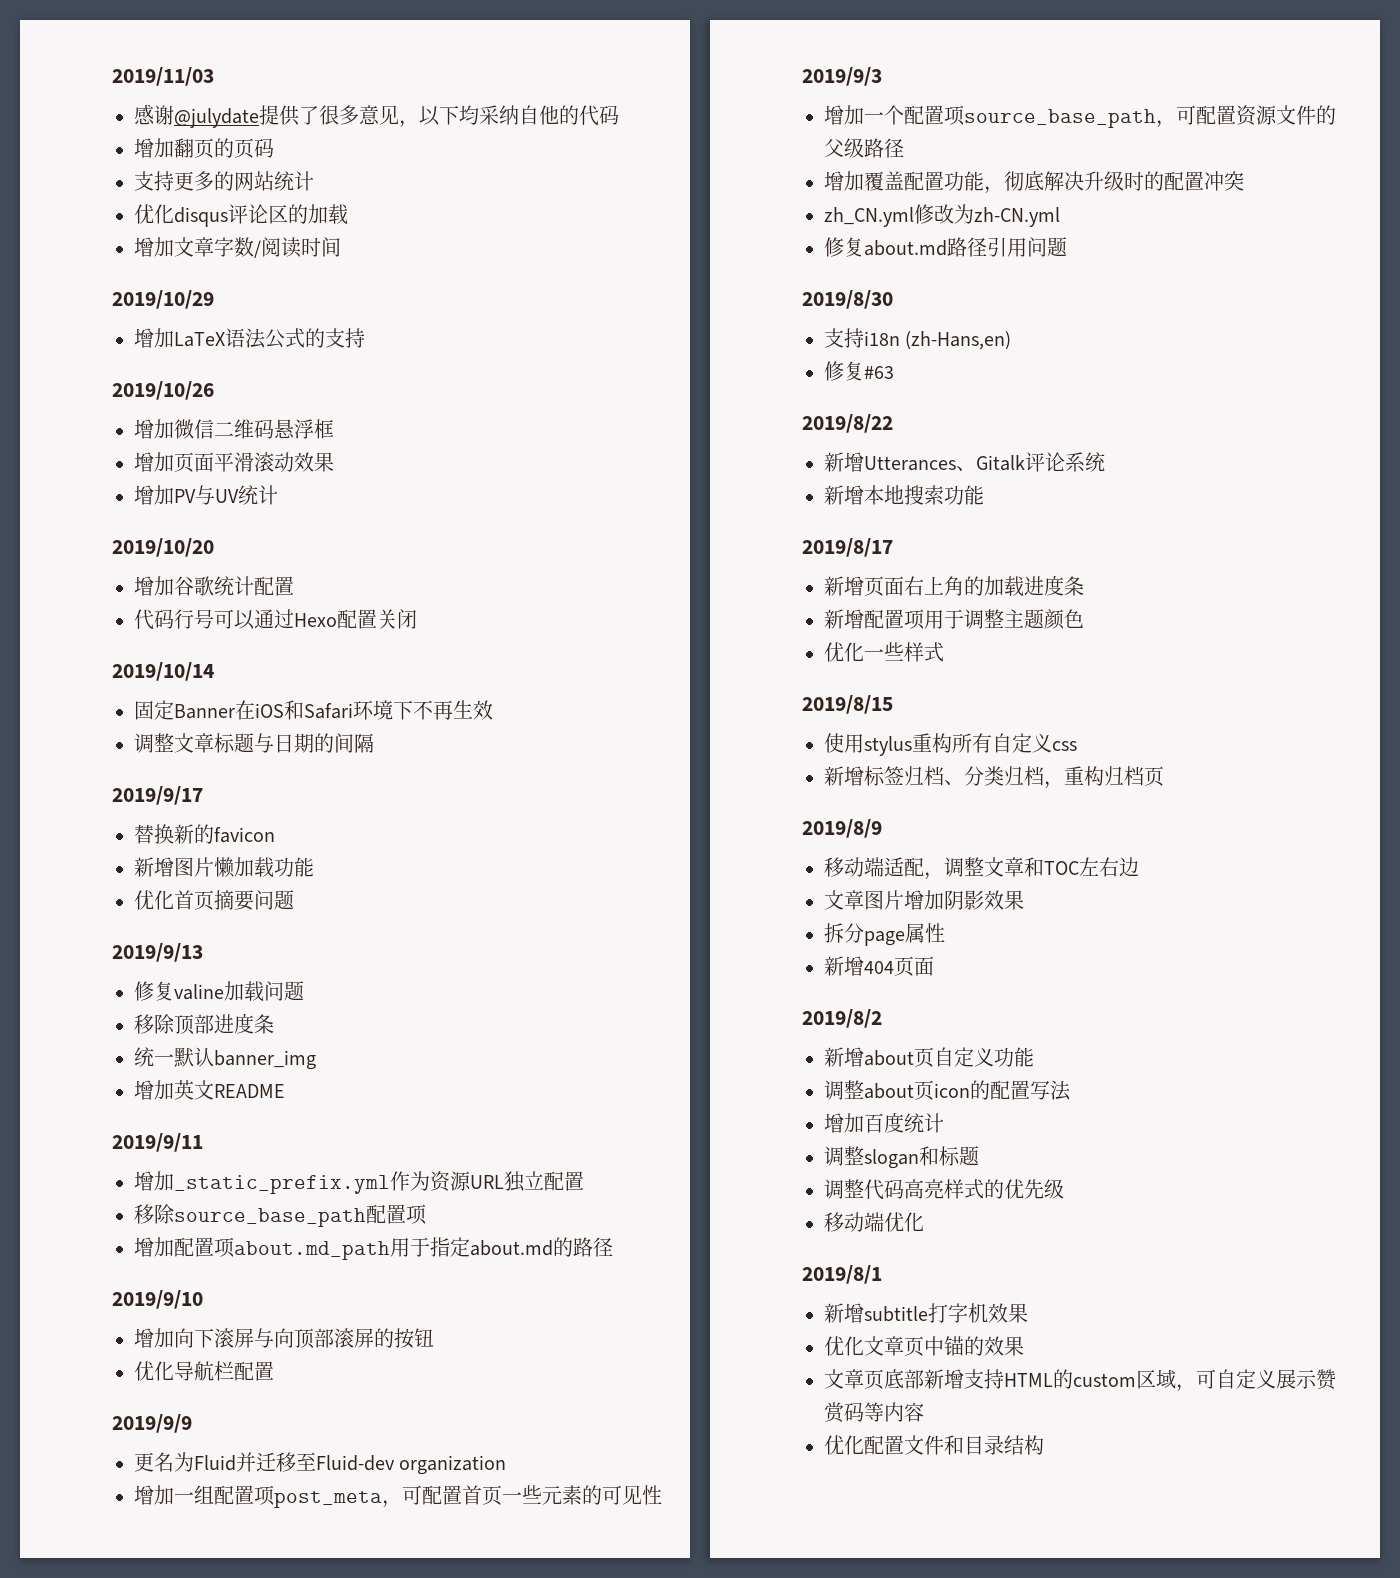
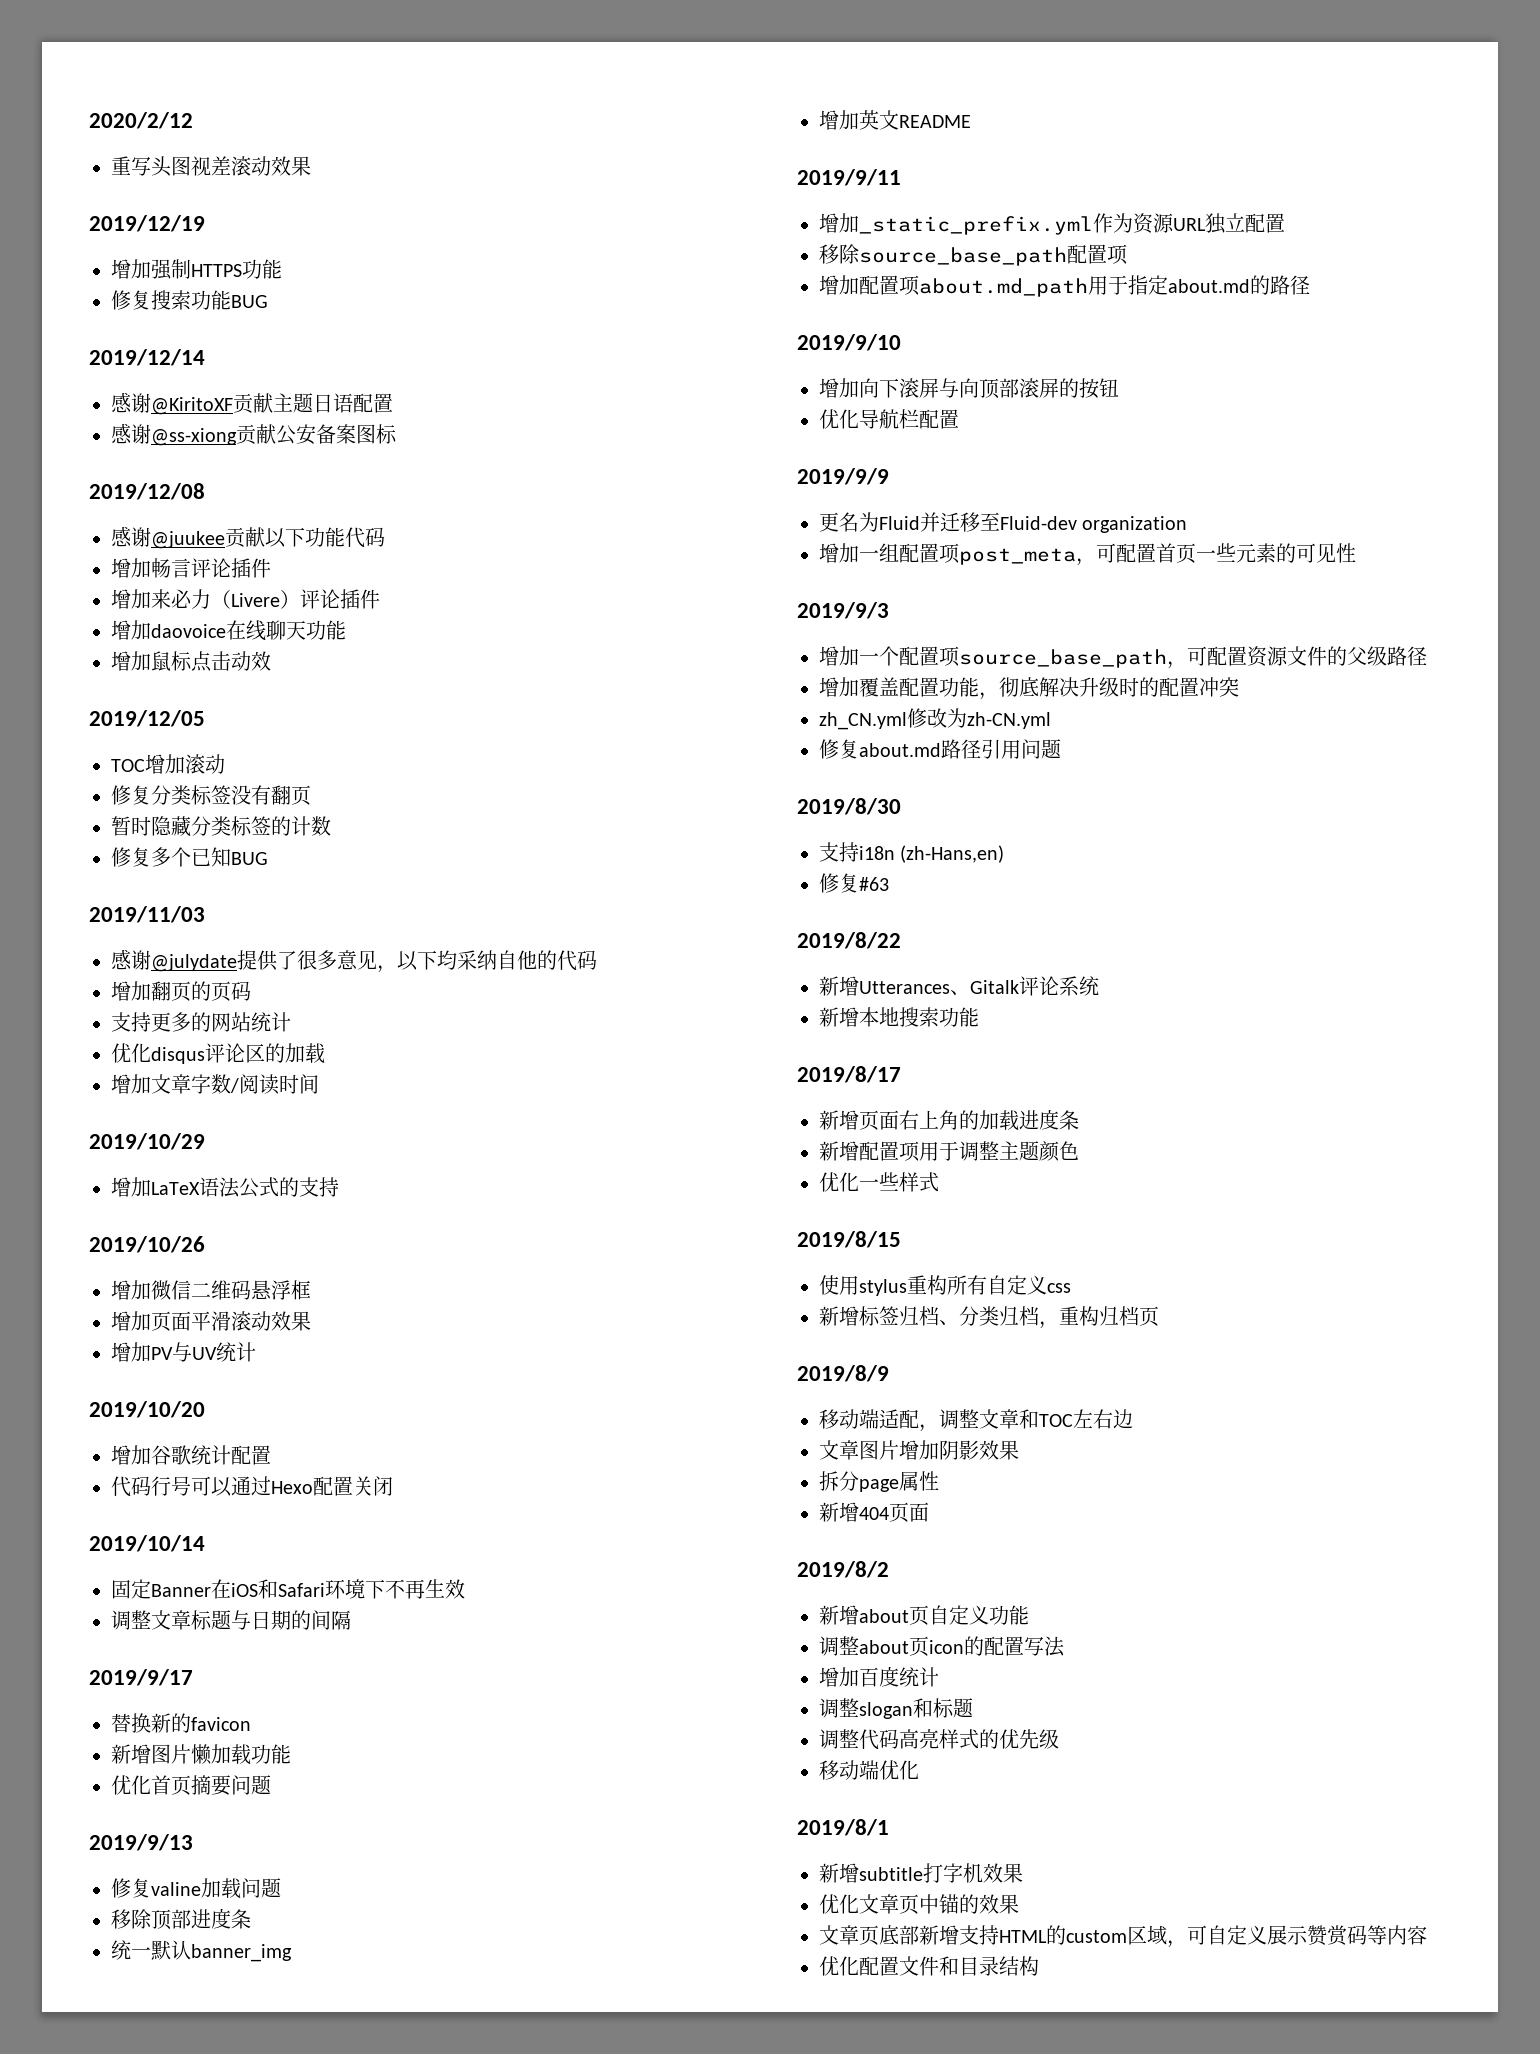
+ 2020/2/12
+ 重写头图视差滚动效果
+ 2019/12/19
+ 增加强制HTTPS功能
+ 修复搜索功能BUG
+ 2019/12/14
+ 感谢@KiritoXF贡献主题日语配置
+ 感谢@ss-xiong贡献公安备案图标
+ 2019/12/08
+ 感谢@juukee贡献以下功能代码
+ 增加畅言评论插件
+ 增加来必力（Livere）评论插件
+ 增加daovoice在线聊天功能
+ 增加鼠标点击动效
+ 2019/12/05
+ TOC增加滚动
+ 修复分类标签没有翻页
+ 暂时隐藏分类标签的计数
+ 修复多个已知BUG

